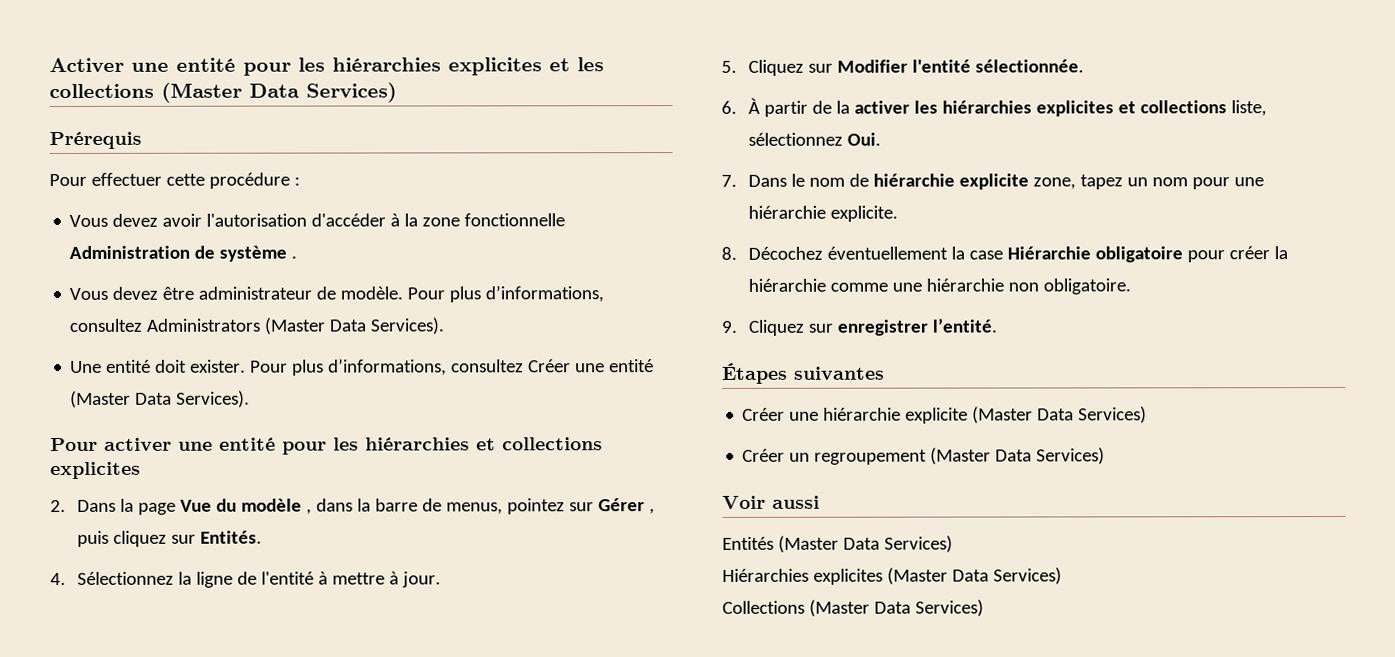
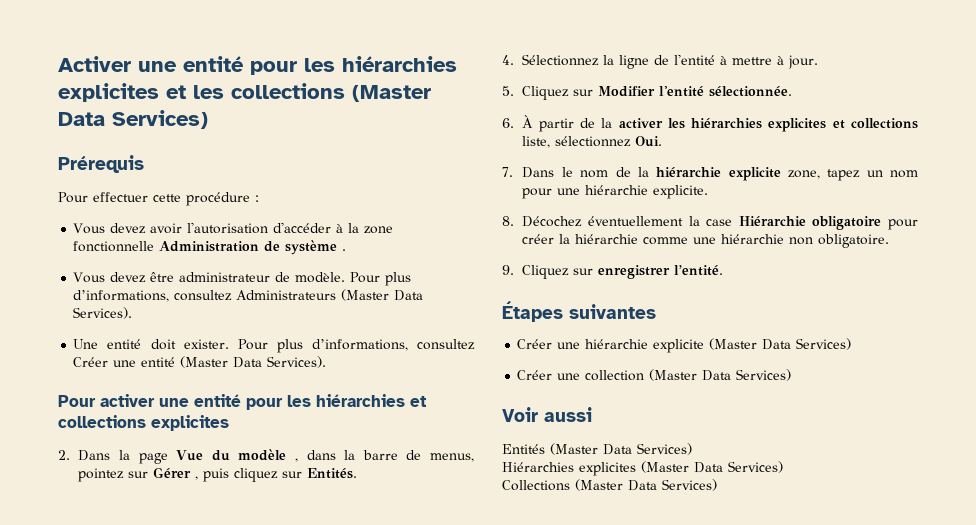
- Pour plus d’informations, consultez Administrators (Master Data Services).
+ Pour plus d’informations, consultez Administrateurs (Master Data Services).
- 7. Dans le nom de hiérarchie explicite zone, tapez un nom pour une hiérarchie explicite.
+ 7. Dans le nom de la hiérarchie explicite zone, tapez un nom pour une hiérarchie explicite.
- Créer un regroupement (Master Data Services)
+ Créer une collection (Master Data Services)

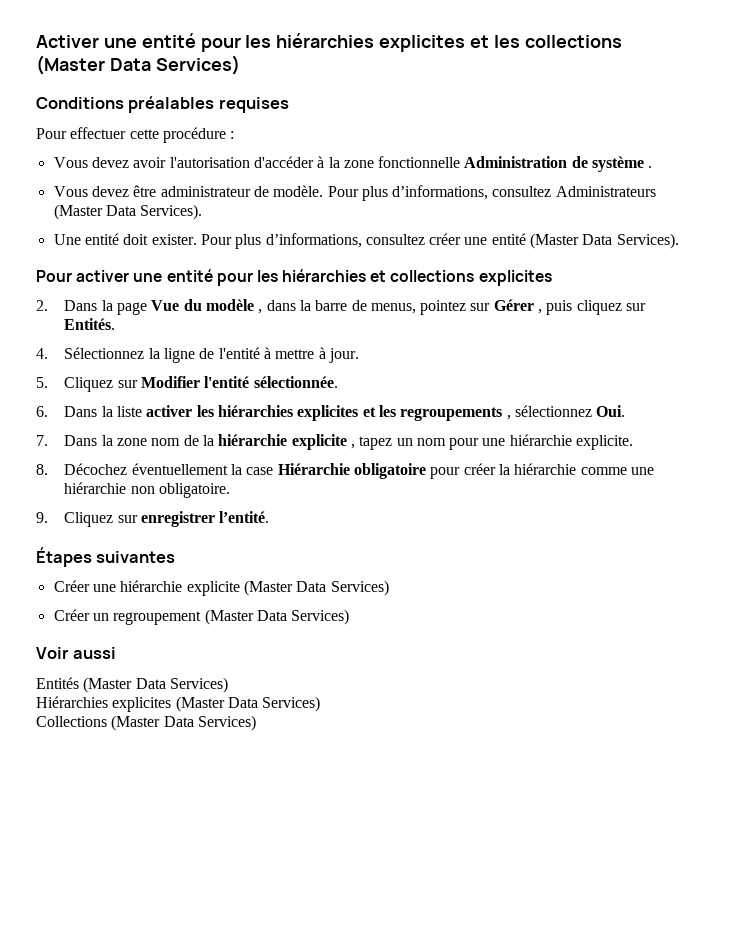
- Prérequis
+ Conditions préalables requises
- Pour plus d’informations, consultez Créer une entité (Master Data Services).
+ Pour plus d’informations, consultez créer une entité (Master Data Services).
- 6. À partir de la activer les hiérarchies explicites et collections liste, sélectionnez Oui.
+ 6. Dans la liste activer les hiérarchies explicites et les regroupements , sélectionnez Oui.
- 7. Dans le nom de la hiérarchie explicite zone, tapez un nom pour une hiérarchie explicite.
+ 7. Dans la zone nom de la hiérarchie explicite , tapez un nom pour une hiérarchie explicite.
- Créer une collection (Master Data Services)
+ Créer un regroupement (Master Data Services)

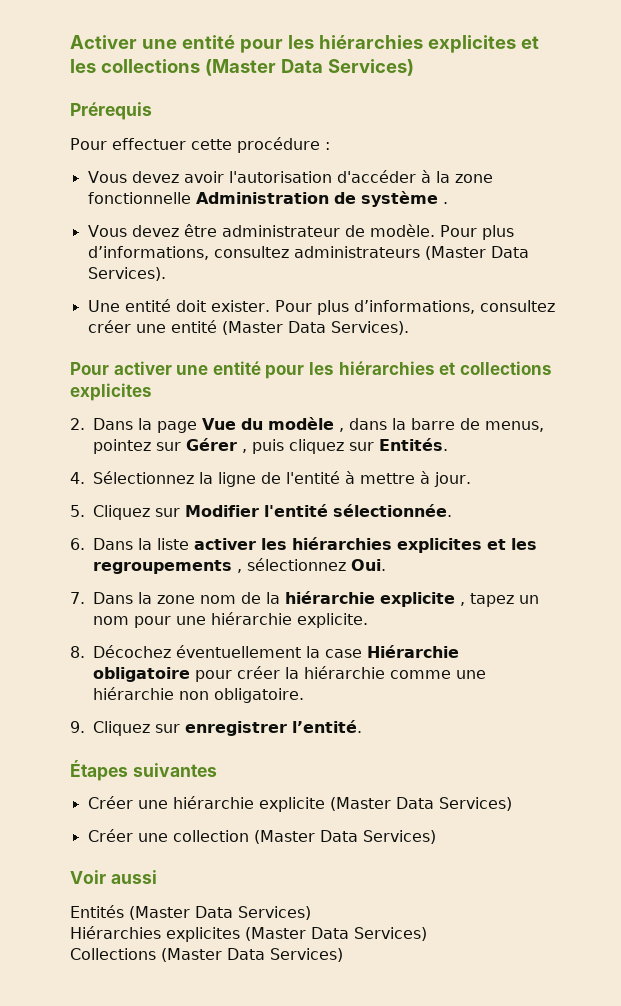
- Conditions préalables requises
+ Prérequis
- Pour plus d’informations, consultez Administrateurs (Master Data Services).
+ Pour plus d’informations, consultez administrateurs (Master Data Services).
- Créer un regroupement (Master Data Services)
+ Créer une collection (Master Data Services)

